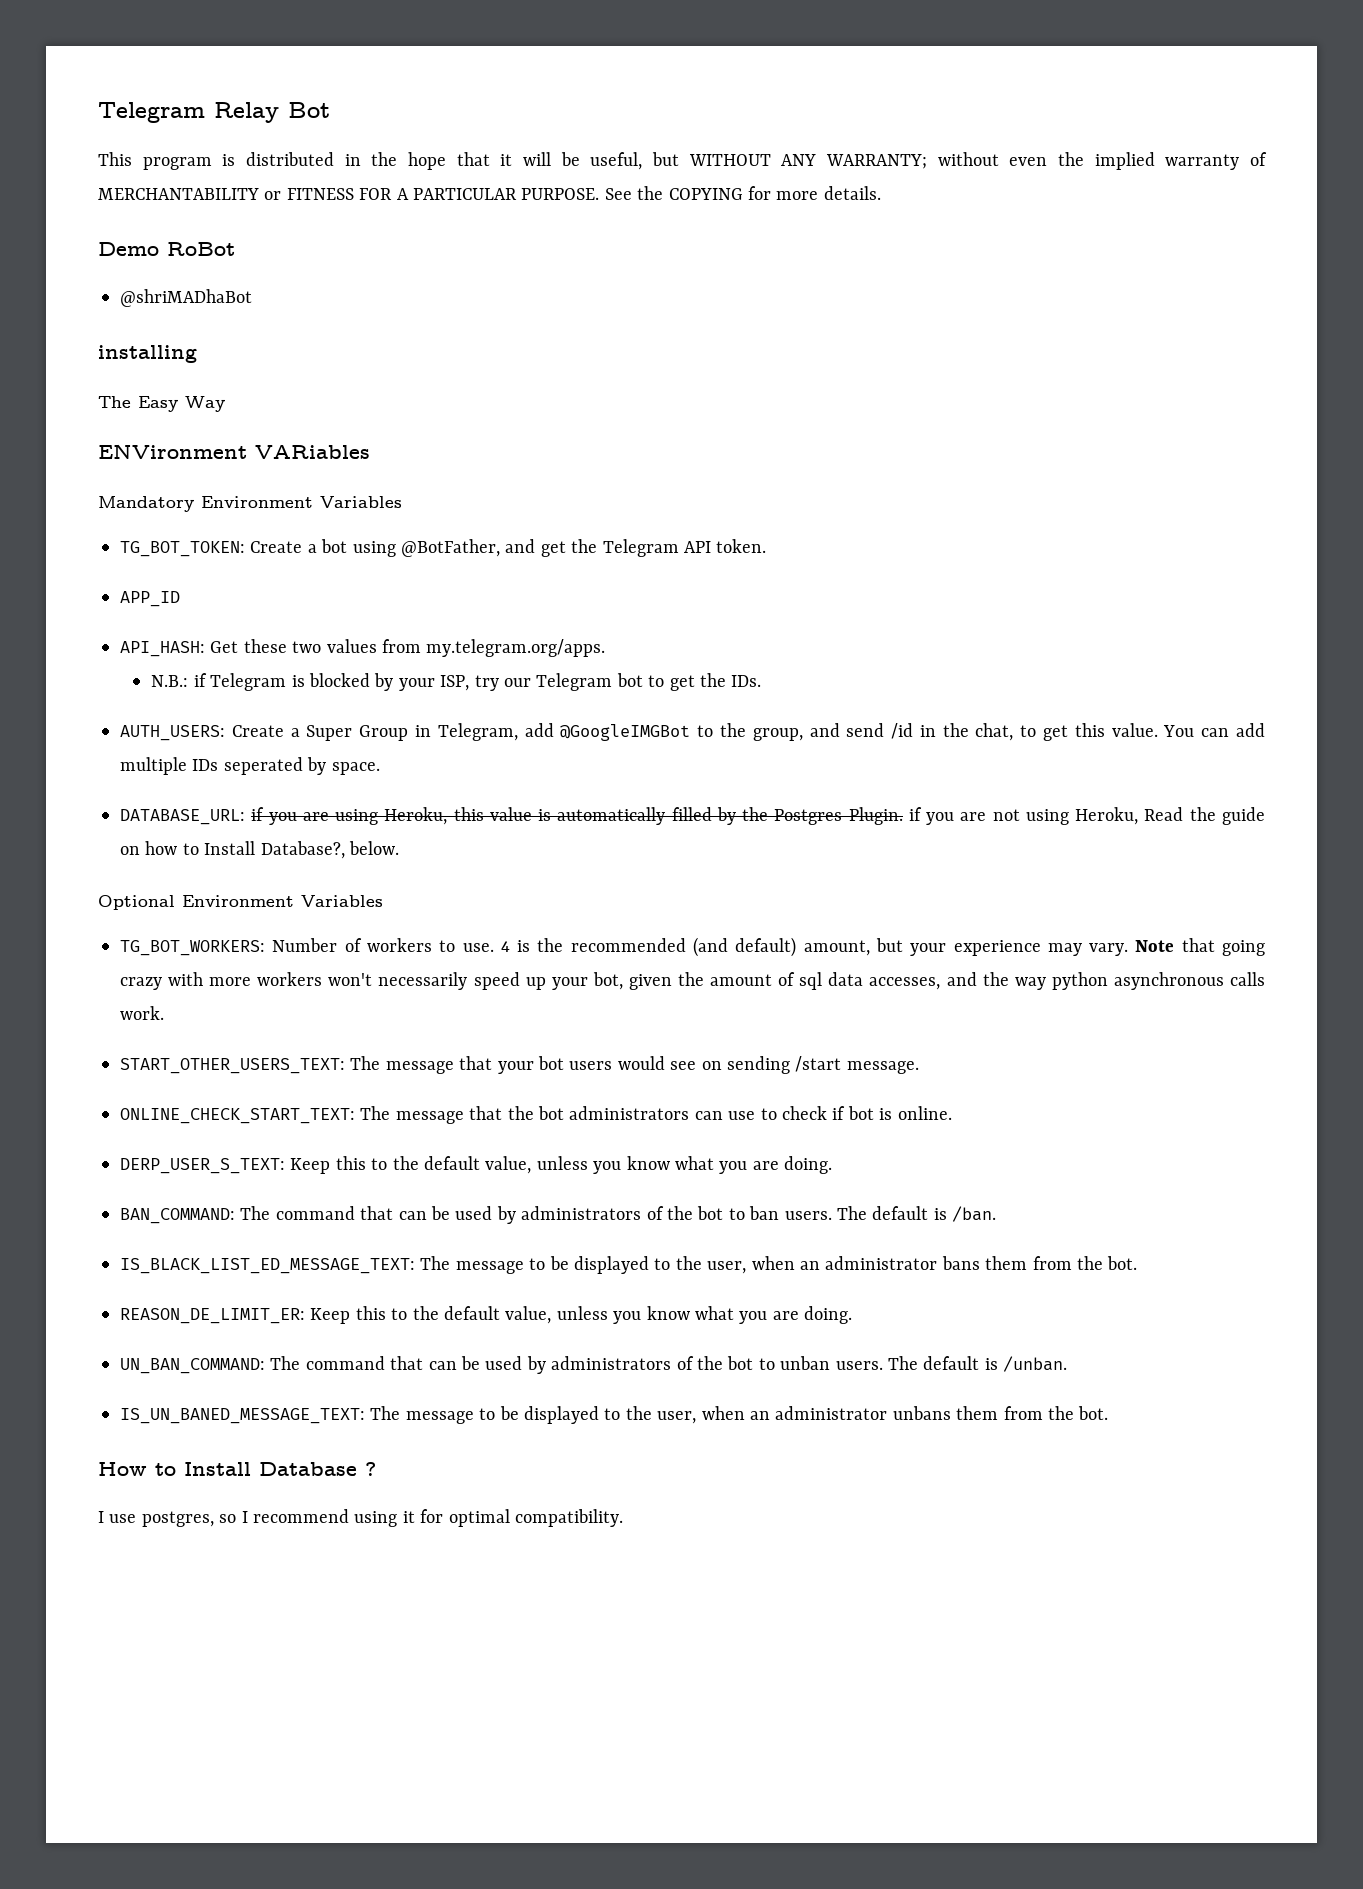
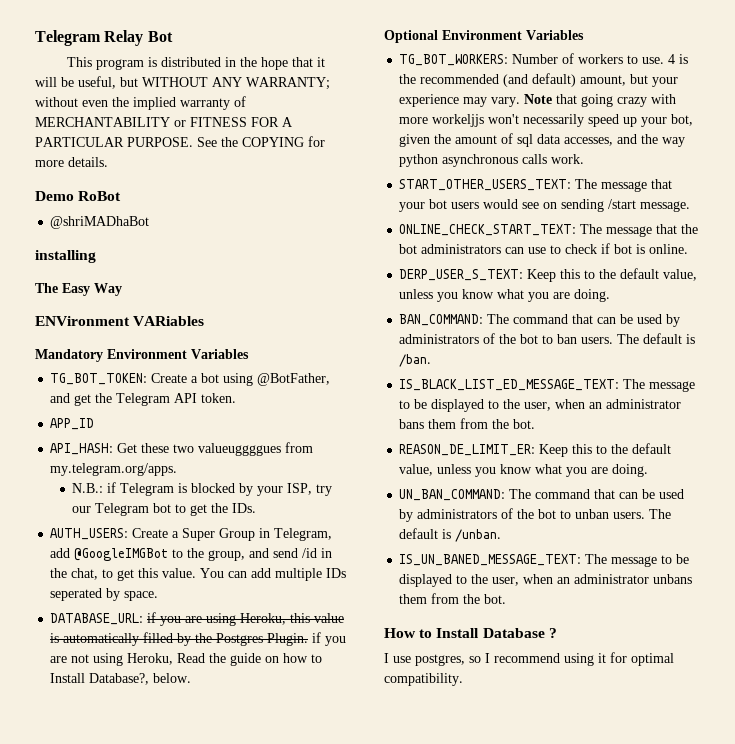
- API_HASH: Get these two values from my.telegram.org/apps.
+ API_HASH: Get these two valueuggggues from my.telegram.org/apps.
- Note that going crazy with more workers won't necessarily speed up your bot, given the amount of sql data accesses, and the way python asynchronous calls work.
+ Note that going crazy with more workeljjs won't necessarily speed up your bot, given the amount of sql data accesses, and the way python asynchronous calls work.

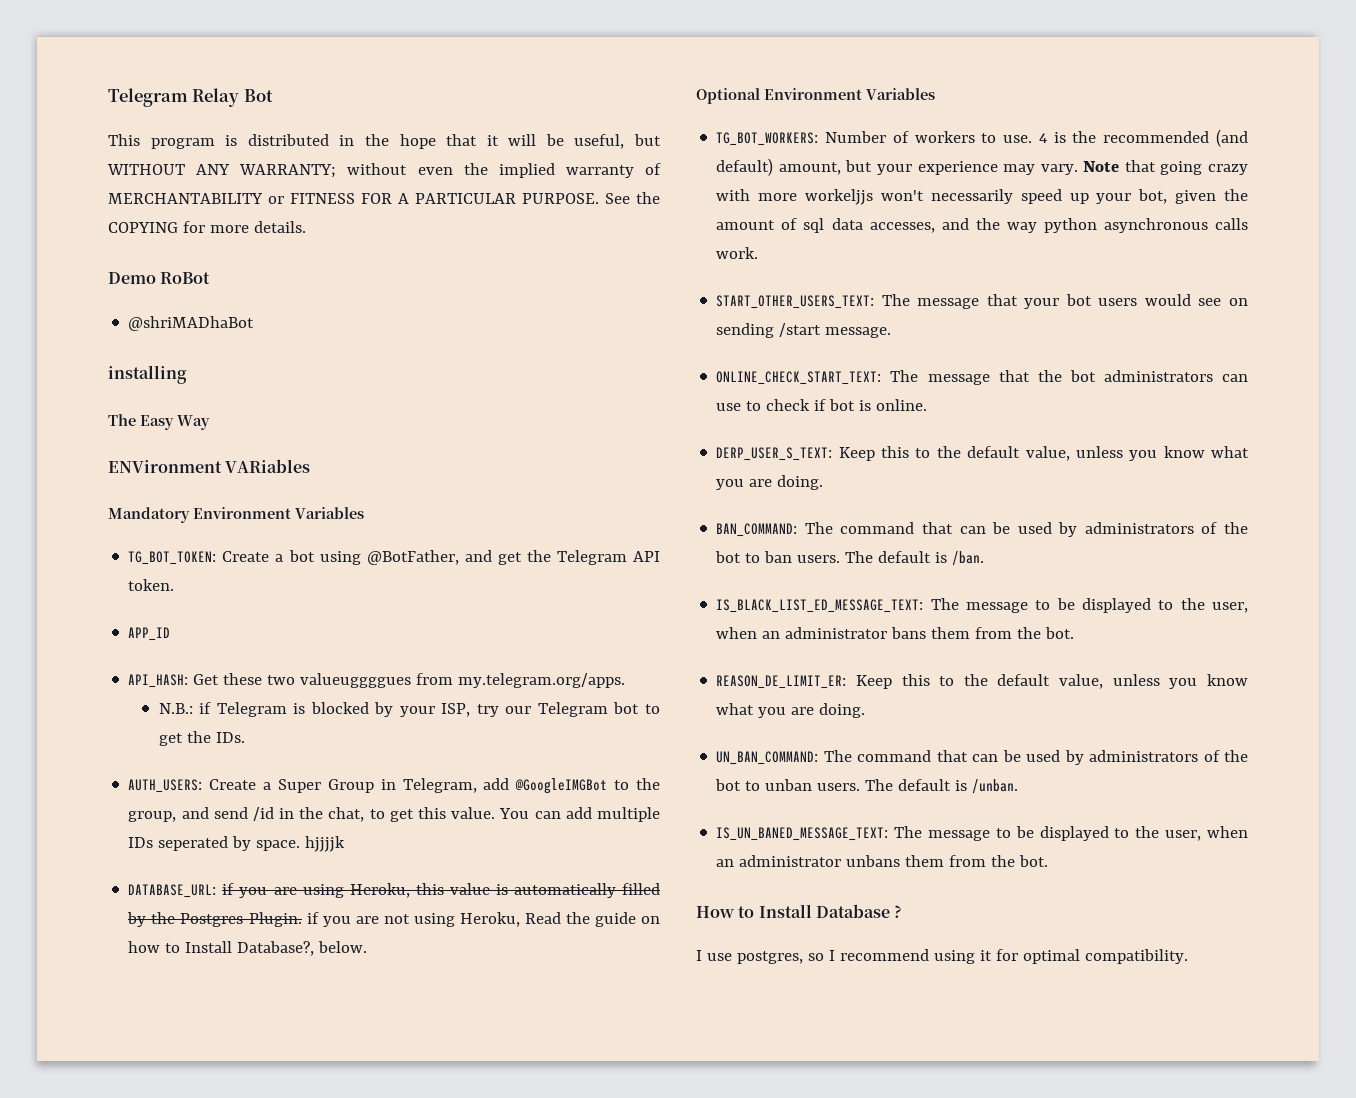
- You can add multiple IDs seperated by space.
+ You can add multiple IDs seperated by space. hjjjjk

